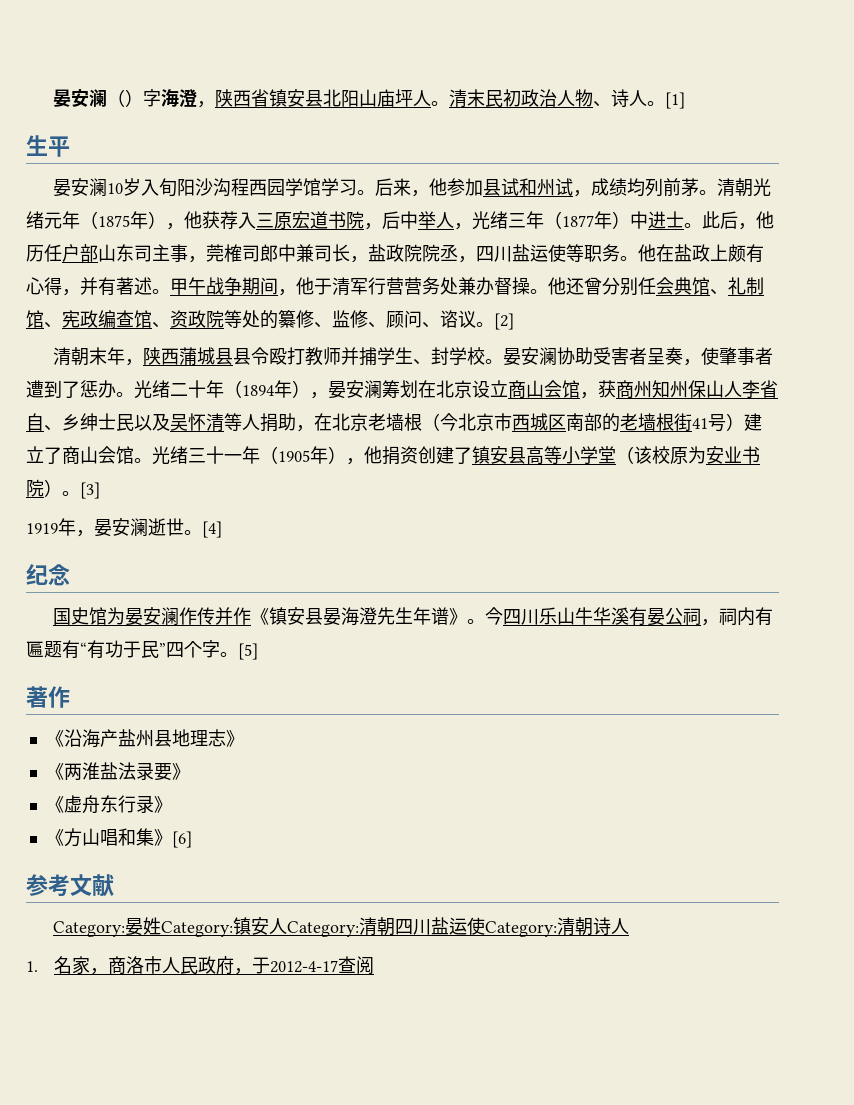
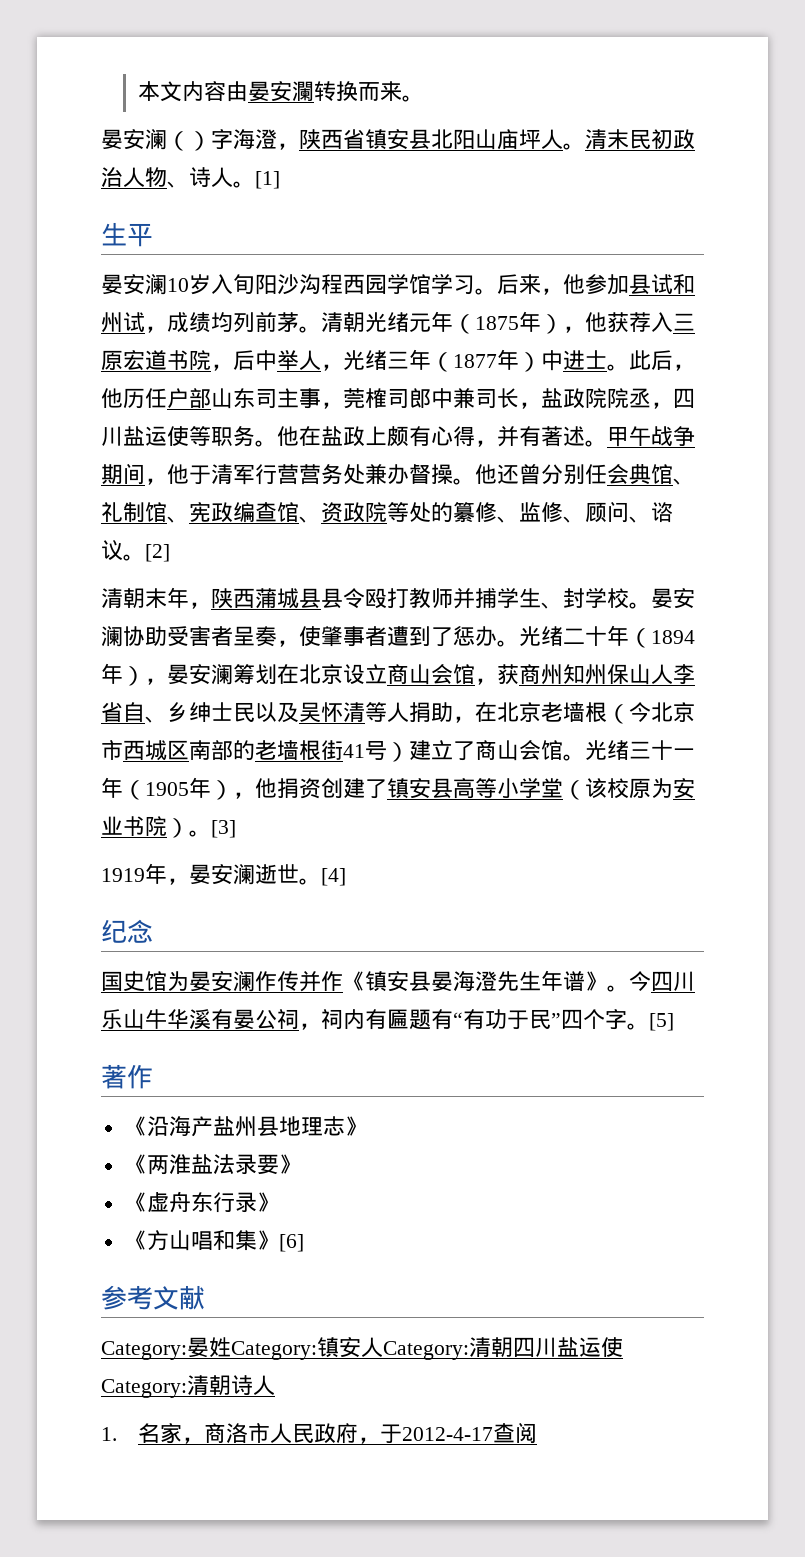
+ 本文内容由晏安瀾转换而来。

